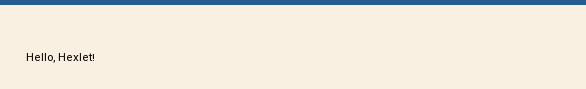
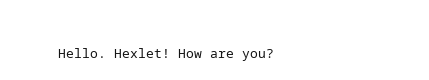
- Hello, Hexlet!
+ Hello. Hexlet! How are you?

